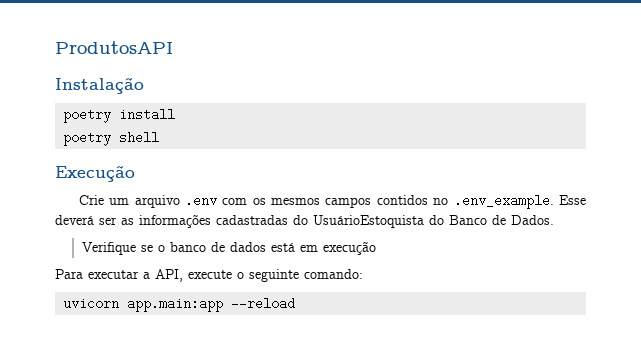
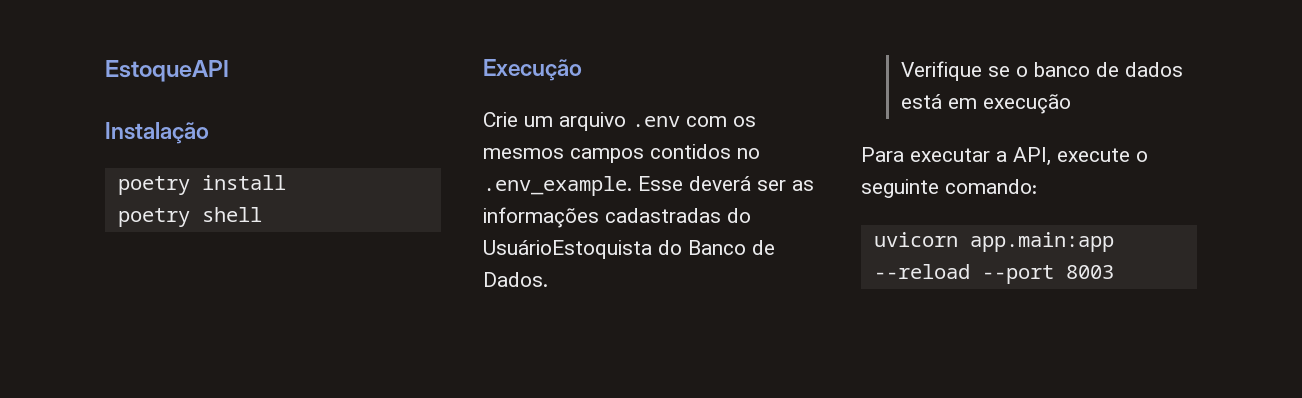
- ProdutosAPI
+ EstoqueAPI
- uvicorn app.main:app --reload
+ uvicorn app.main:app --reload --port 8003

